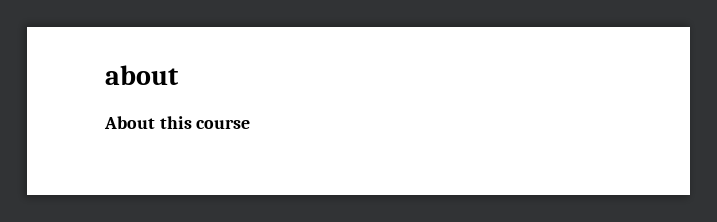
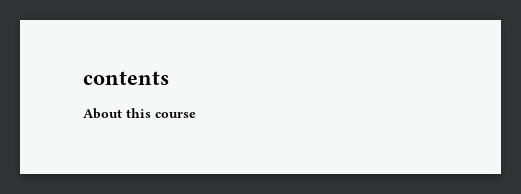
- about
+ contents

